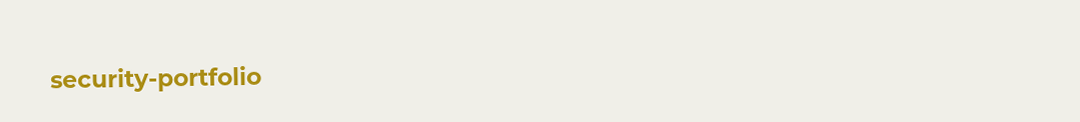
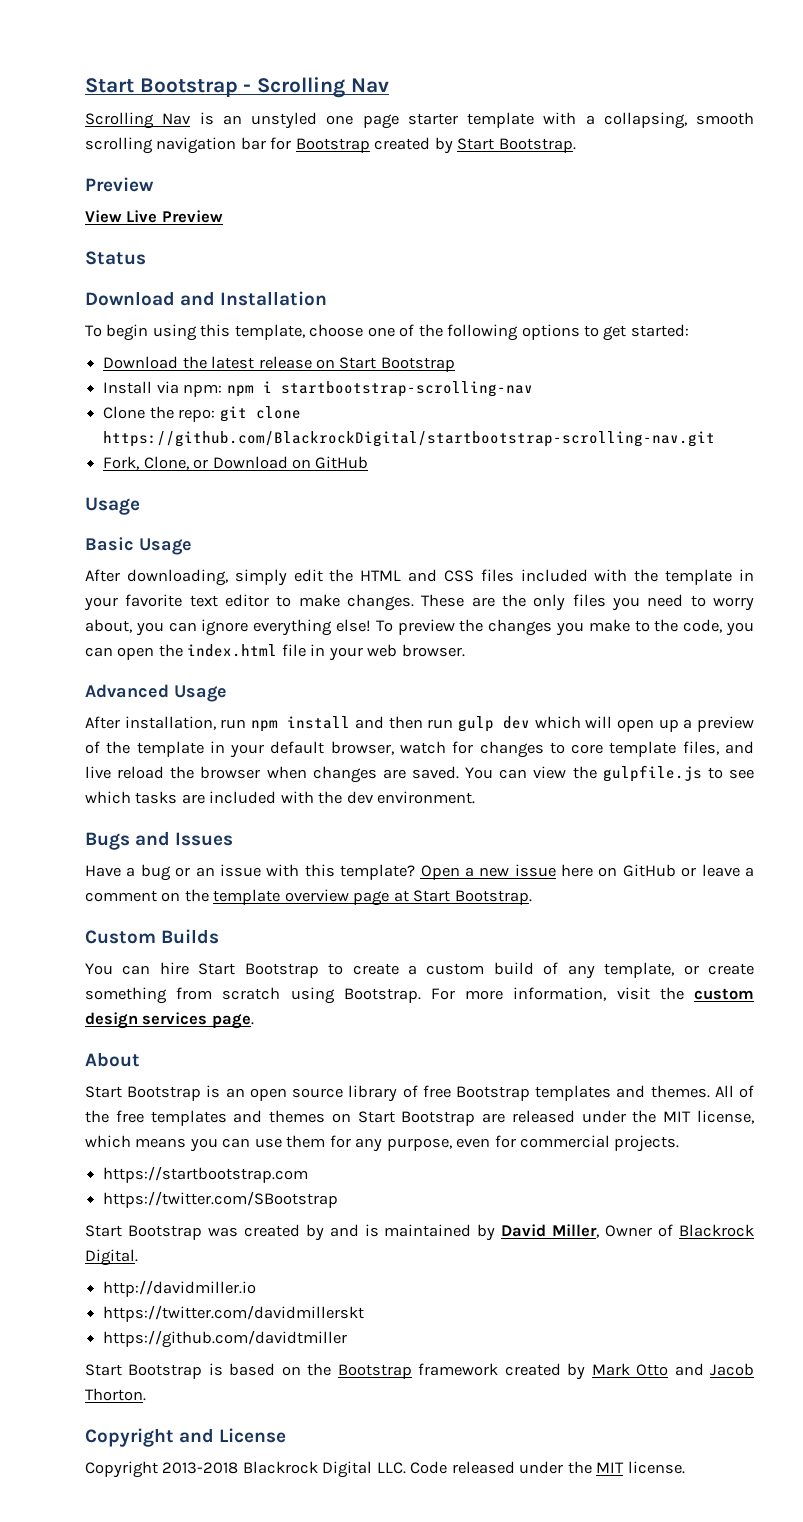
- security-portfolio
+ Start Bootstrap - Scrolling Nav
+ Scrolling Nav is an unstyled one page starter template with a collapsing, smooth scrolling navigation bar for Bootstrap created by Start Bootstrap.
+ Preview
+ View Live Preview
+ Status
+ Download and Installation
+ To begin using this template, choose one of the following options to get started:
+ Download the latest release on Start Bootstrap
+ Install via npm: npm i startbootstrap-scrolling-nav
+ Clone the repo: git clone https://github.com/BlackrockDigital/startbootstrap-scrolling-nav.git
+ Fork, Clone, or Download on GitHub
+ Usage
+ Basic Usage
+ After downloading, simply edit the HTML and CSS files included with the template in your favorite text editor to make changes. These are the only files you need to worry about, you can ignore everything else! To preview the changes you make to the code, you can open the index.html file in your web browser.
+ Advanced Usage
+ After installation, run npm install and then run gulp dev which will open up a preview of the template in your default browser, watch for changes to core template files, and live reload the browser when changes are saved. You can view the gulpfile.js to see which tasks are included with the dev environment.
+ Bugs and Issues
+ Have a bug or an issue with this template? Open a new issue here on GitHub or leave a comment on the template overview page at Start Bootstrap.
+ Custom Builds
+ You can hire Start Bootstrap to create a custom build of any template, or create something from scratch using Bootstrap. For more information, visit the custom design services page.
+ About
+ Start Bootstrap is an open source library of free Bootstrap templates and themes. All of the free templates and themes on Start Bootstrap are released under the MIT license, which means you can use them for any purpose, even for commercial projects.
+ https://startbootstrap.com
+ https://twitter.com/SBootstrap
+ Start Bootstrap was created by and is maintained by David Miller, Owner of Blackrock Digital.
+ http://davidmiller.io
+ https://twitter.com/davidmillerskt
+ https://github.com/davidtmiller
+ Start Bootstrap is based on the Bootstrap framework created by Mark Otto and Jacob Thorton.
+ Copyright and License
+ Copyright 2013-2018 Blackrock Digital LLC. Code released under the MIT license.

